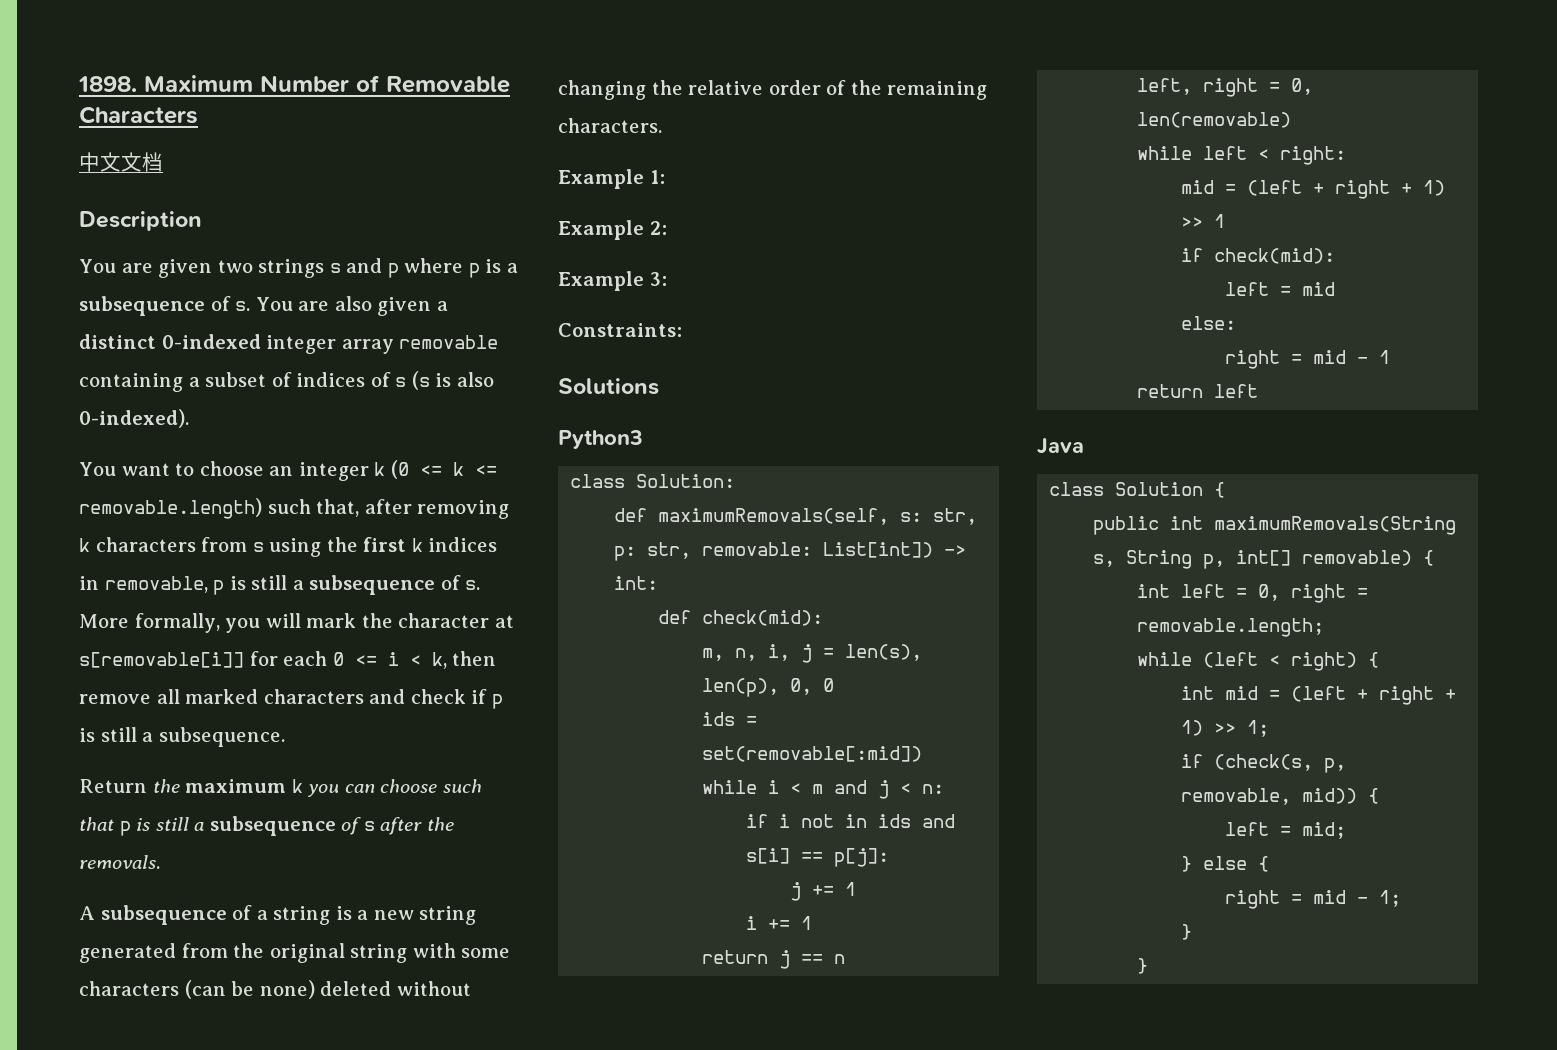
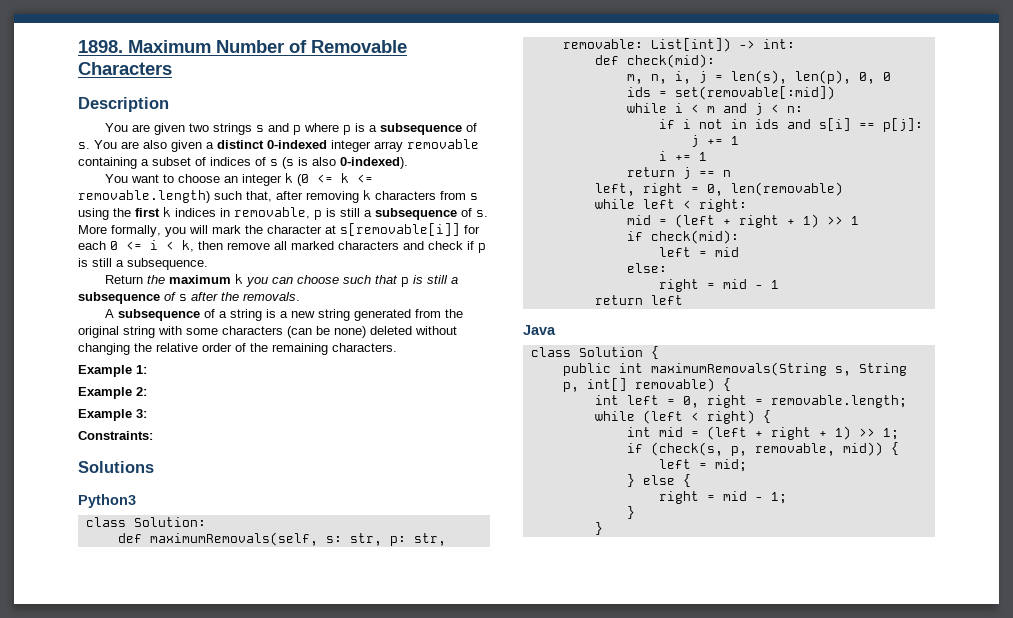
- 中文文档

